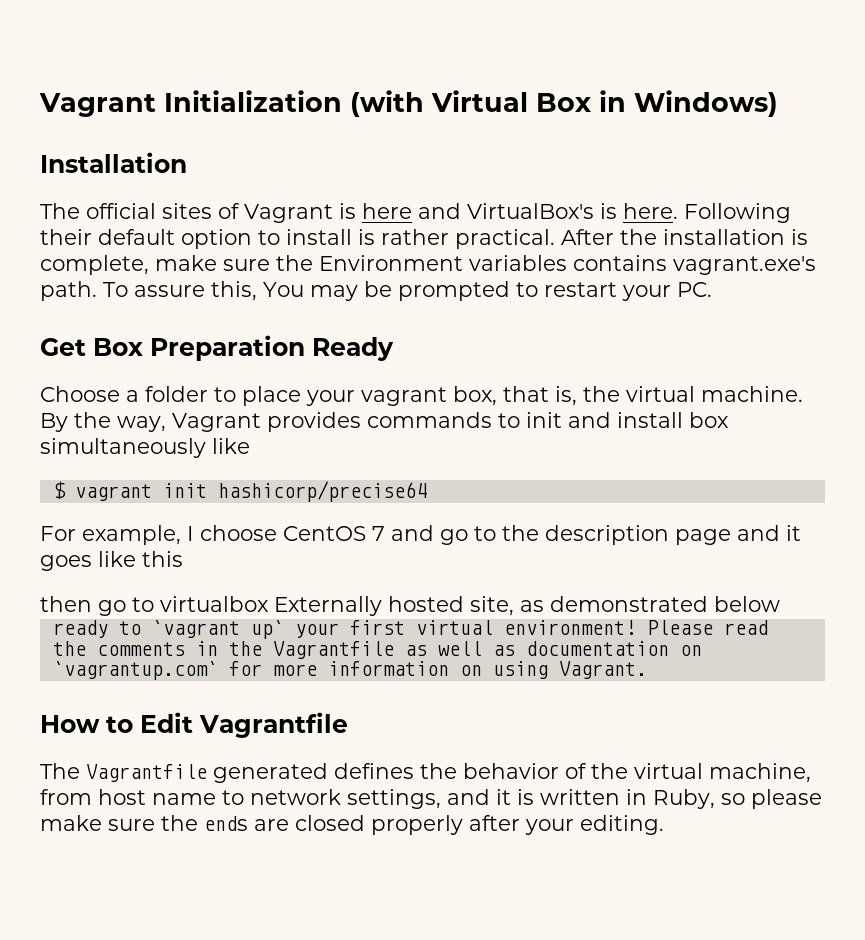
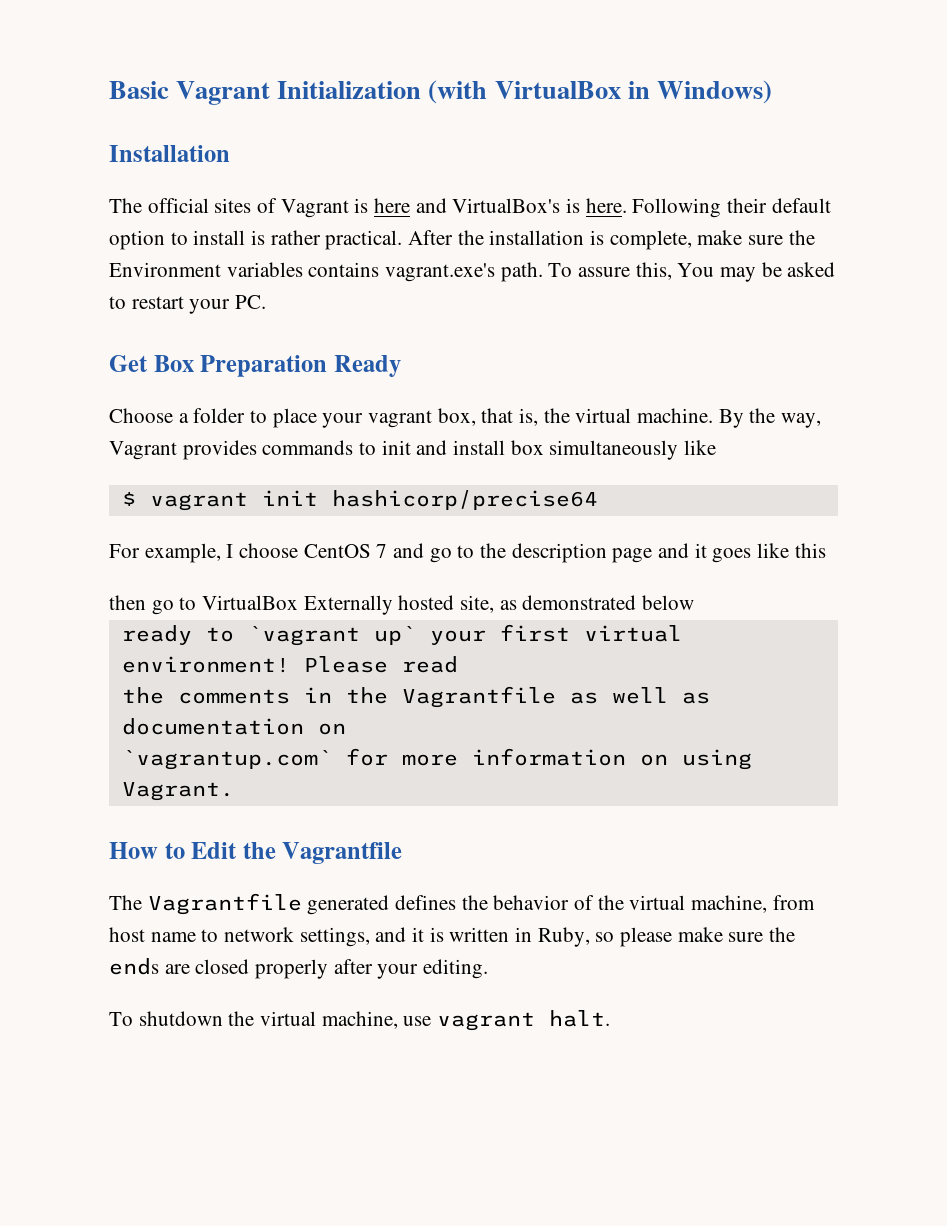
- Vagrant Initialization (with Virtual Box in Windows)
+ Basic Vagrant Initialization (with VirtualBox in Windows)
- To assure this, You may be prompted to restart your PC.
+ To assure this, You may be asked to restart your PC.
- then go to virtualbox Externally hosted site, as demonstrated below
+ then go to VirtualBox Externally hosted site, as demonstrated below
- How to Edit Vagrantfile
+ How to Edit the Vagrantfile
+ To shutdown the virtual machine, use vagrant halt.

